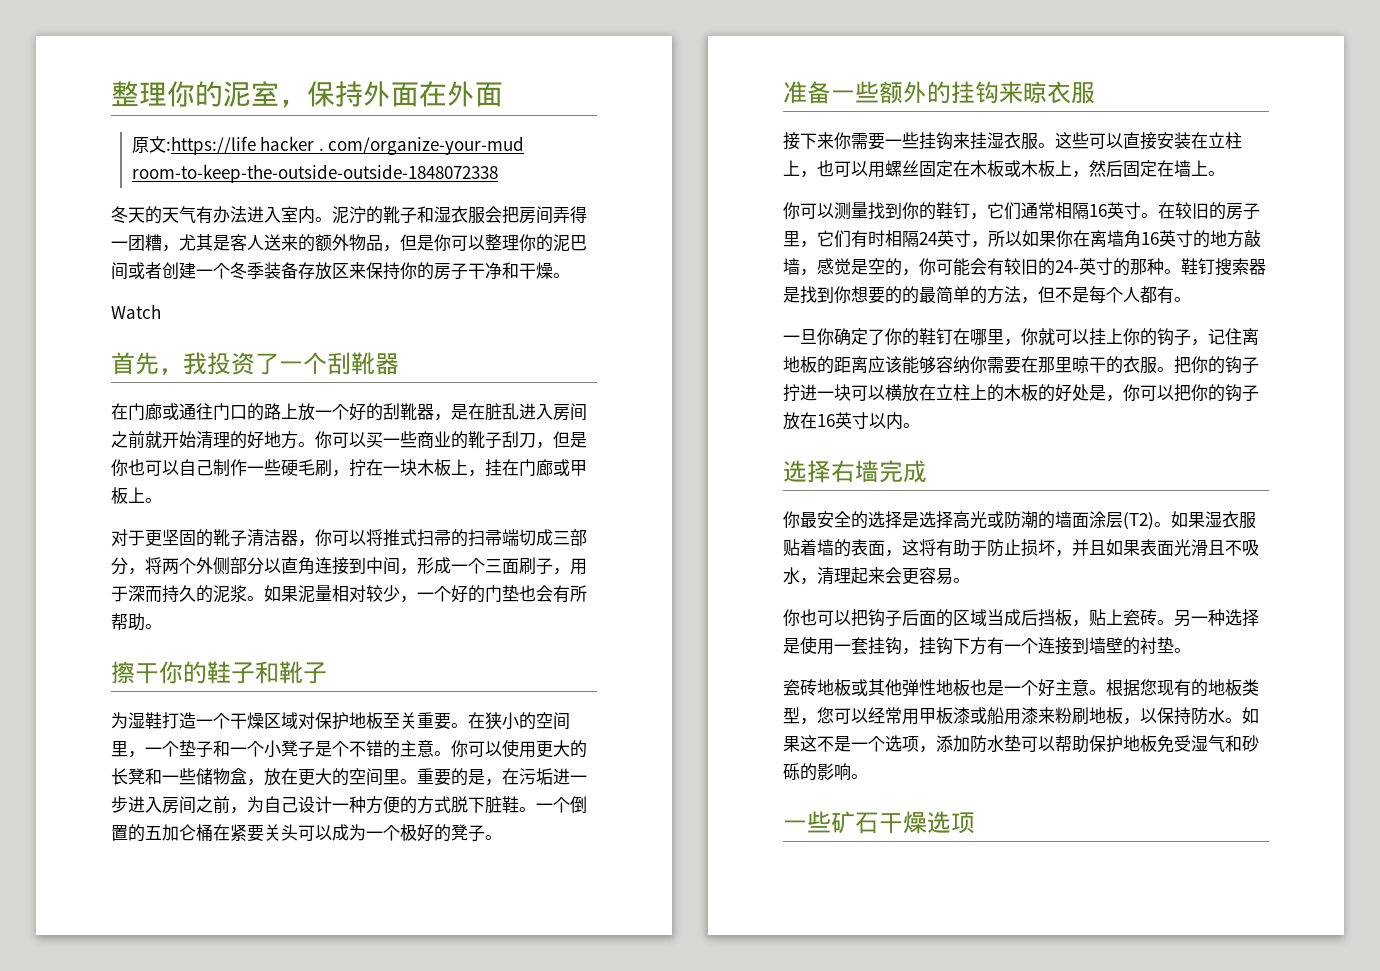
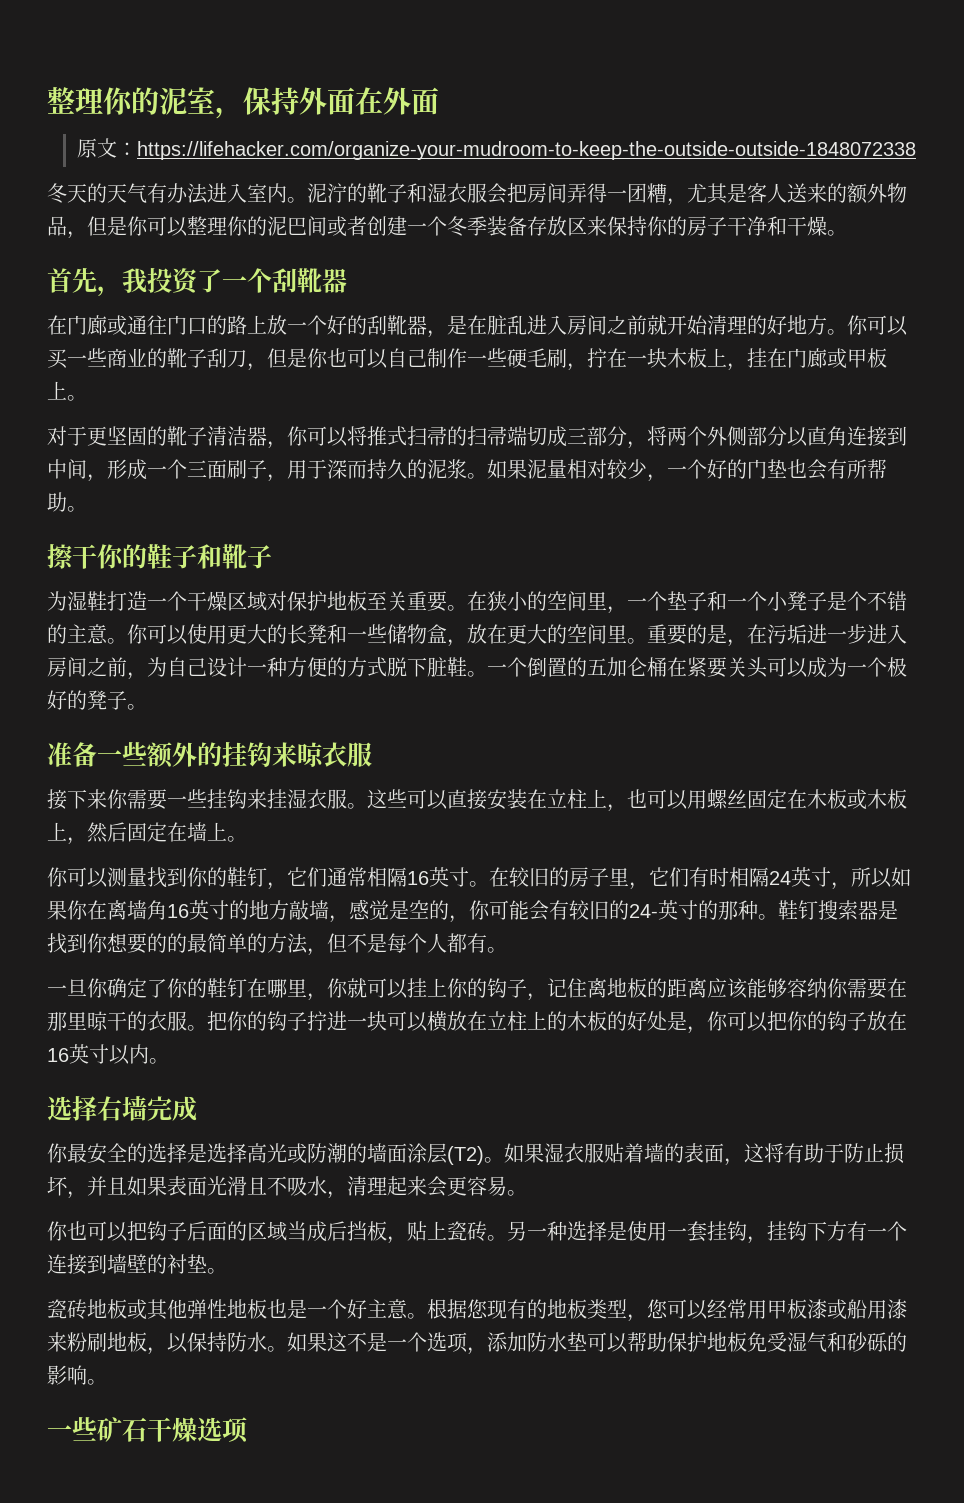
- 原文:https://life hacker . com/organize-your-mud room-to-keep-the-outside-outside-1848072338
+ 原文：https://lifehacker.com/organize-your-mudroom-to-keep-the-outside-outside-1848072338
- Watch

